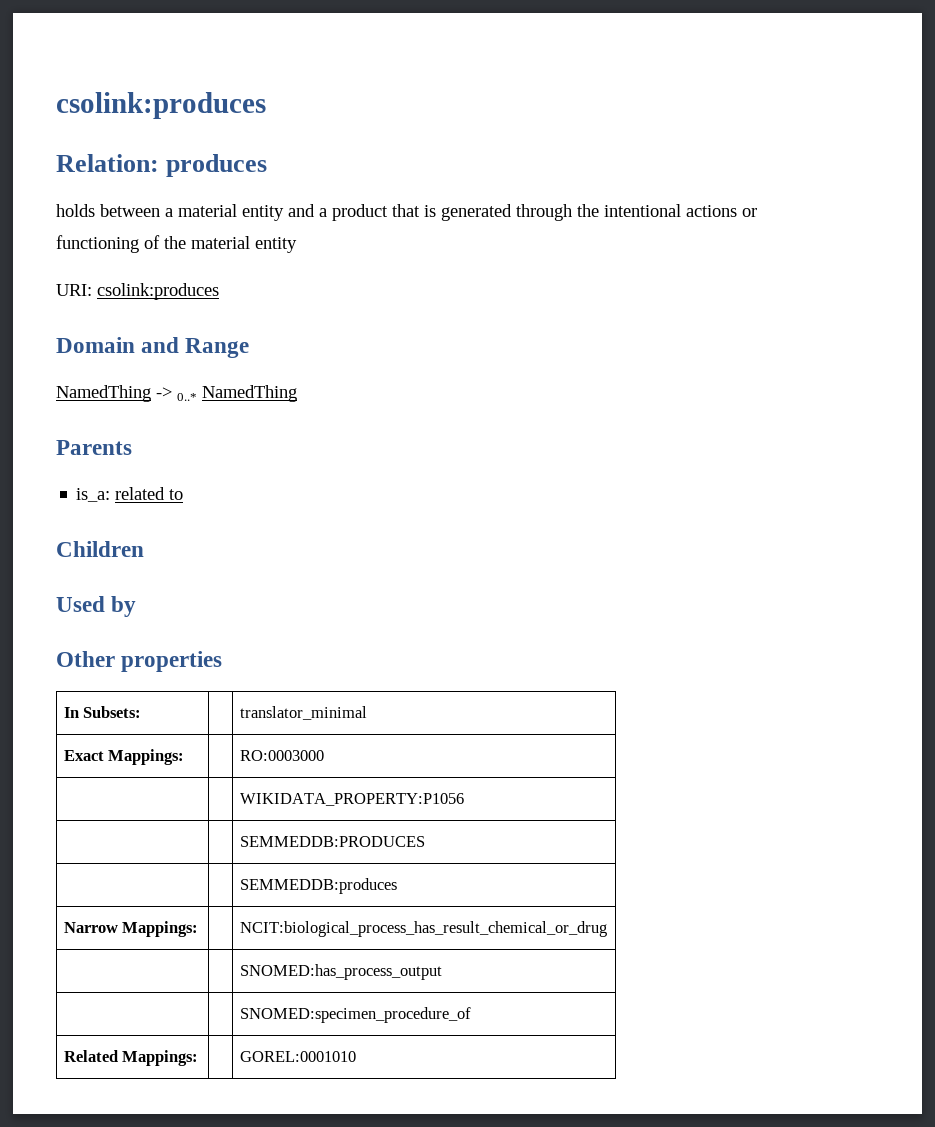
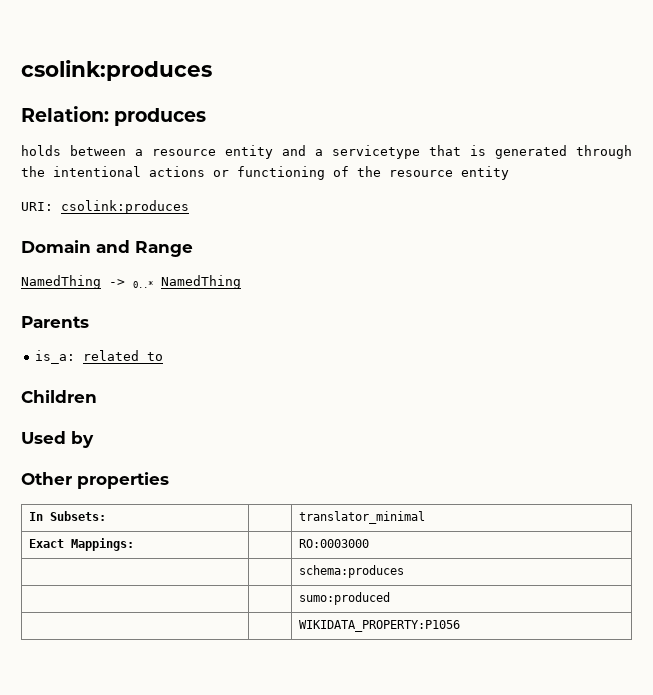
- holds between a material entity and a product that is generated through the intentional actions or functioning of the material entity
+ holds between a resource entity and a servicetype that is generated through the intentional actions or functioning of the resource entity
+ | | schema:produces
+ | | sumo:produced
  | | WIKIDATA_PROPERTY:P1056
- | | SEMMEDDB:PRODUCES
- | | SEMMEDDB:produces
- Narrow Mappings: | | NCIT:biological_process_has_result_chemical_or_drug
- | | SNOMED:has_process_output
- | | SNOMED:specimen_procedure_of
- Related Mappings: | | GOREL:0001010

